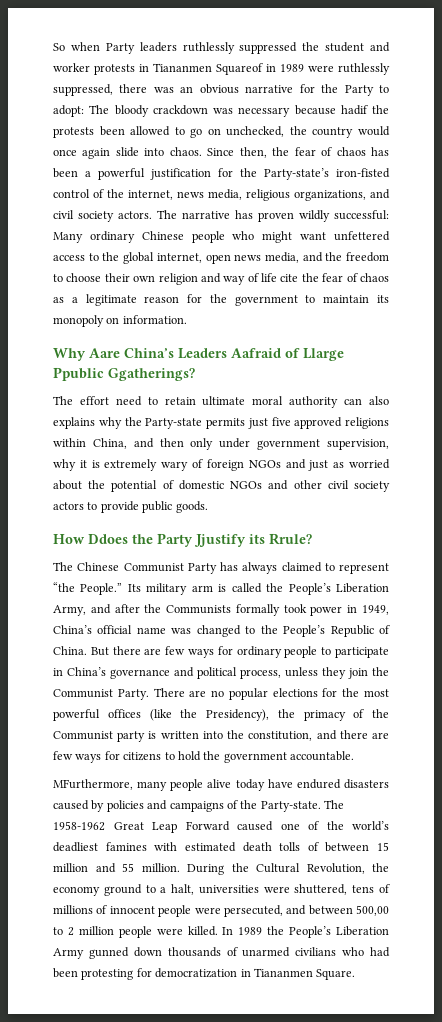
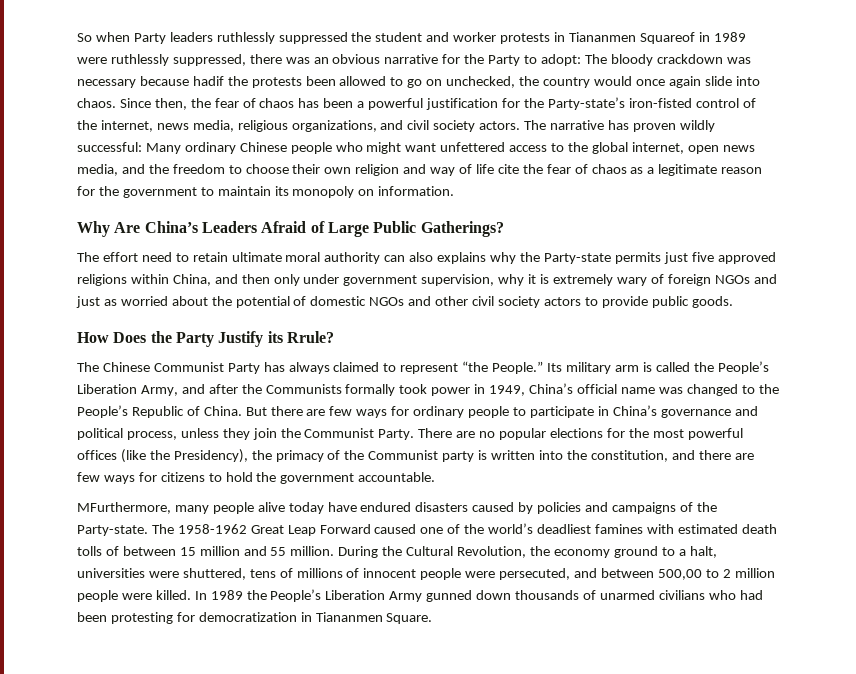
- Why Aare China’s Leaders Aafraid of Llarge Ppublic Ggatherings?
+ Why Are China’s Leaders Afraid of Large Public Gatherings?
- How Ddoes the Party Jjustify its Rrule?
+ How Does the Party Justify its Rrule?

